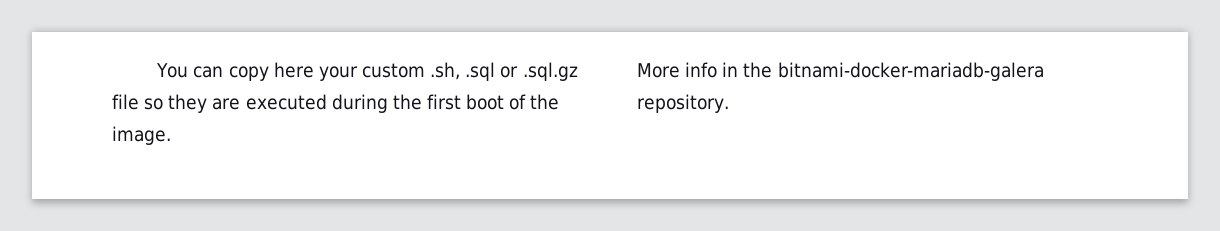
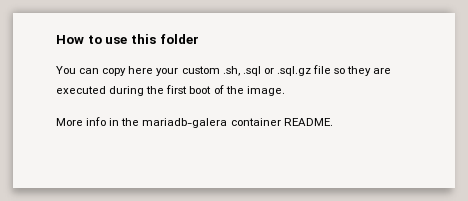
+ How to use this folder
- More info in the bitnami-docker-mariadb-galera repository.
+ More info in the mariadb-galera container README.

